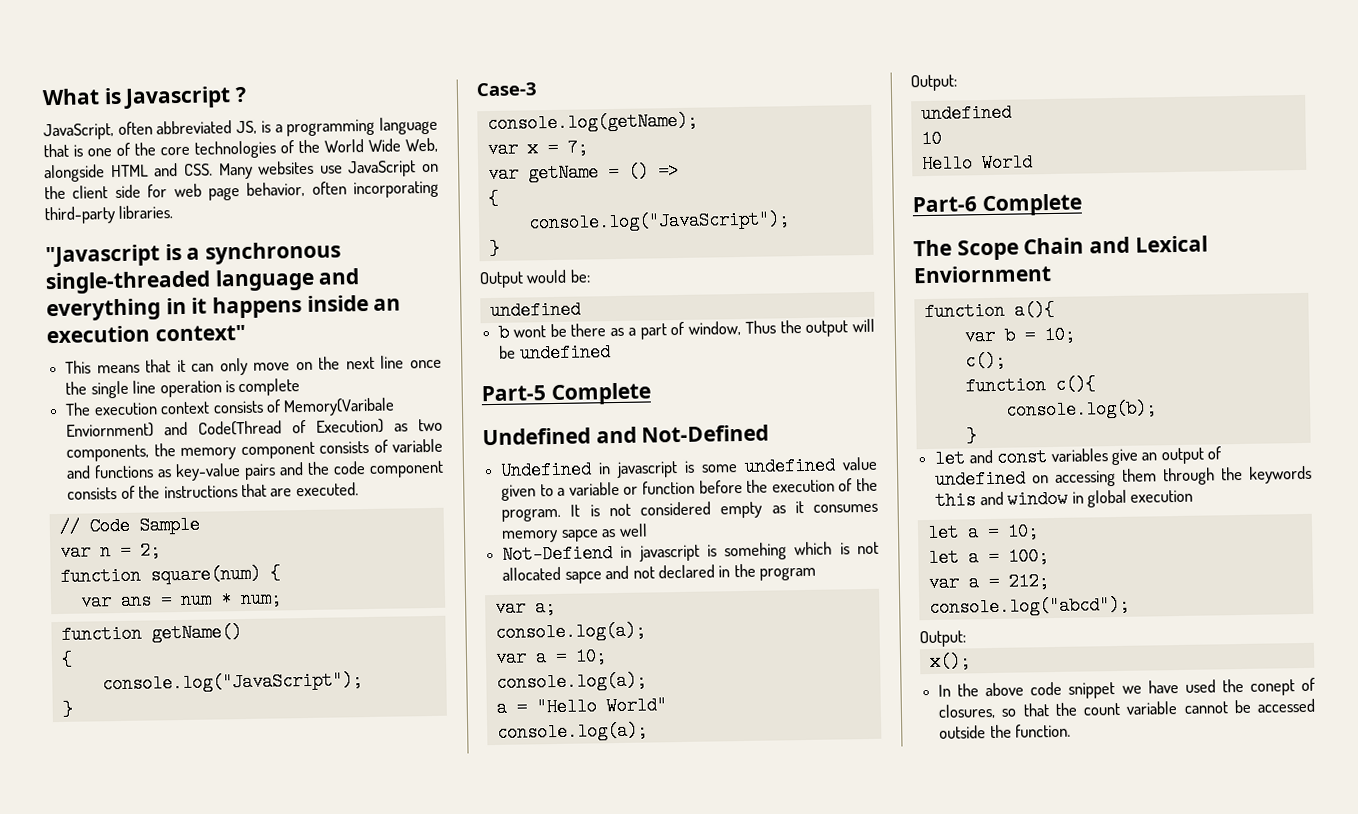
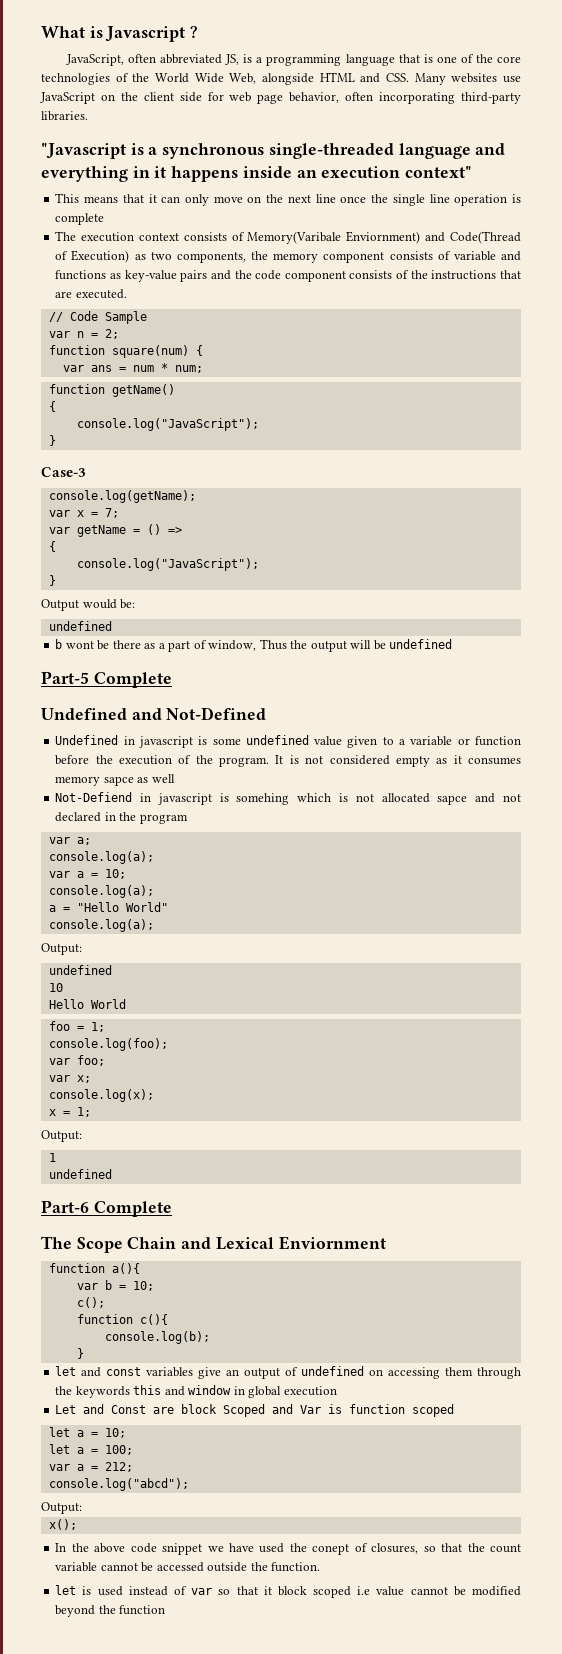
+ foo = 1;
+ console.log(foo);
+ var foo;
+ var x;
+ console.log(x);
+ x = 1;
+ Output:
+ 1
+ undefined
+ Let and Const are block Scoped and Var is function scoped
+ let is used instead of var so that it block scoped i.e value cannot be modified beyond the function

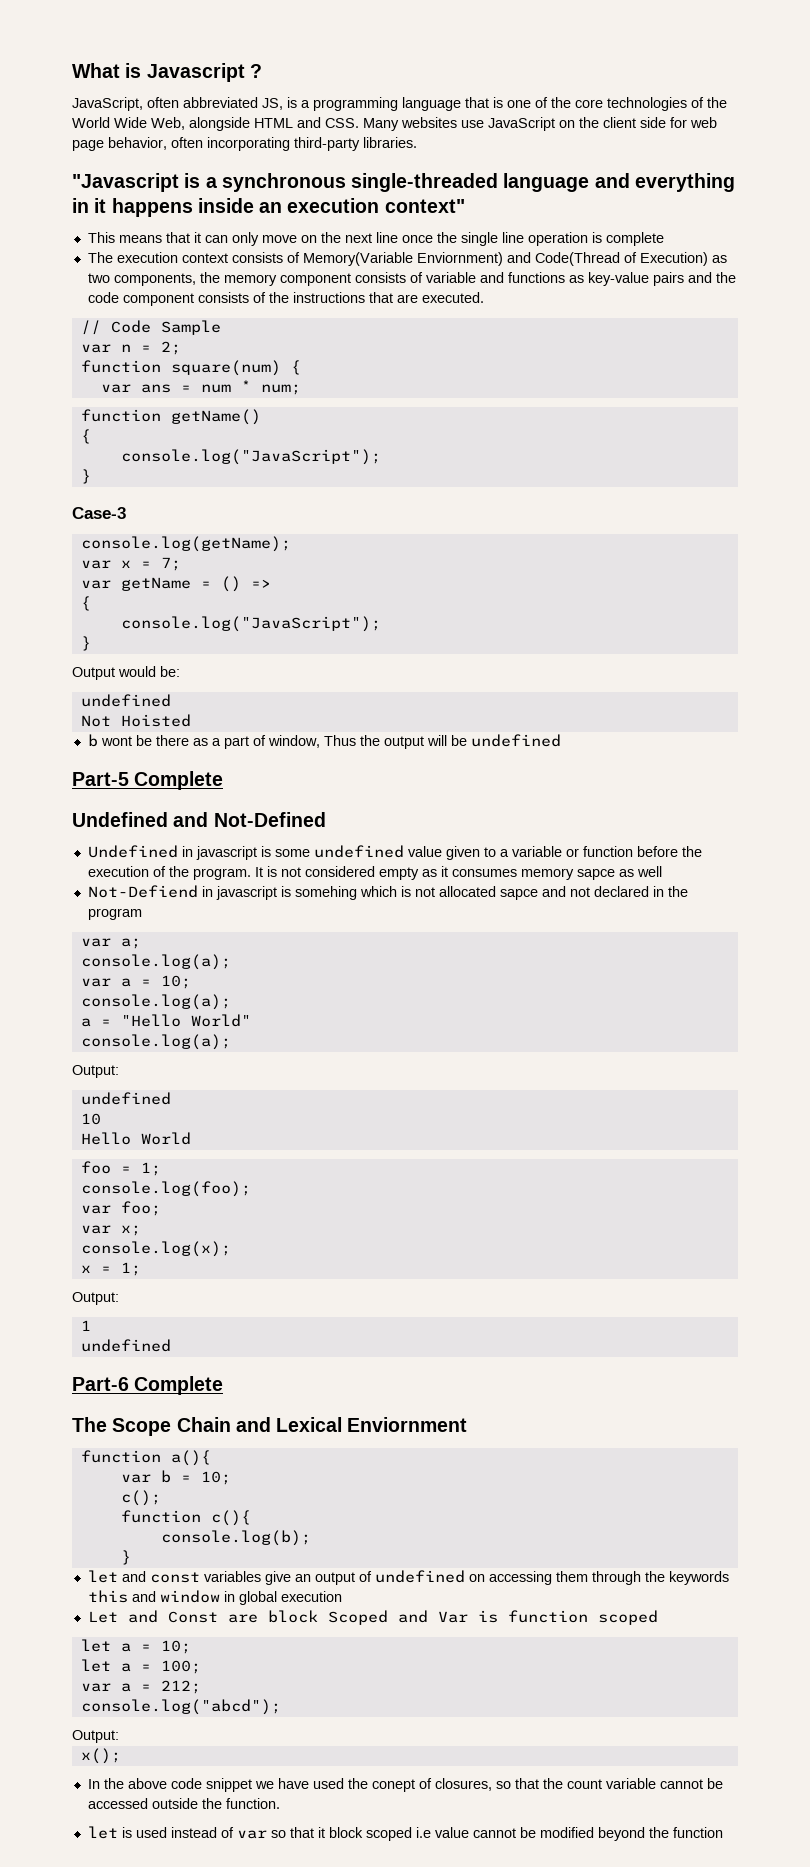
- The execution context consists of Memory(Varibale Enviornment) and Code(Thread of Execution) as two components, the memory component consists of variable and functions as key-value pairs and the code component consists of the instructions that are executed.
+ The execution context consists of Memory(Variable Enviornment) and Code(Thread of Execution) as two components, the memory component consists of variable and functions as key-value pairs and the code component consists of the instructions that are executed.
+ Not Hoisted

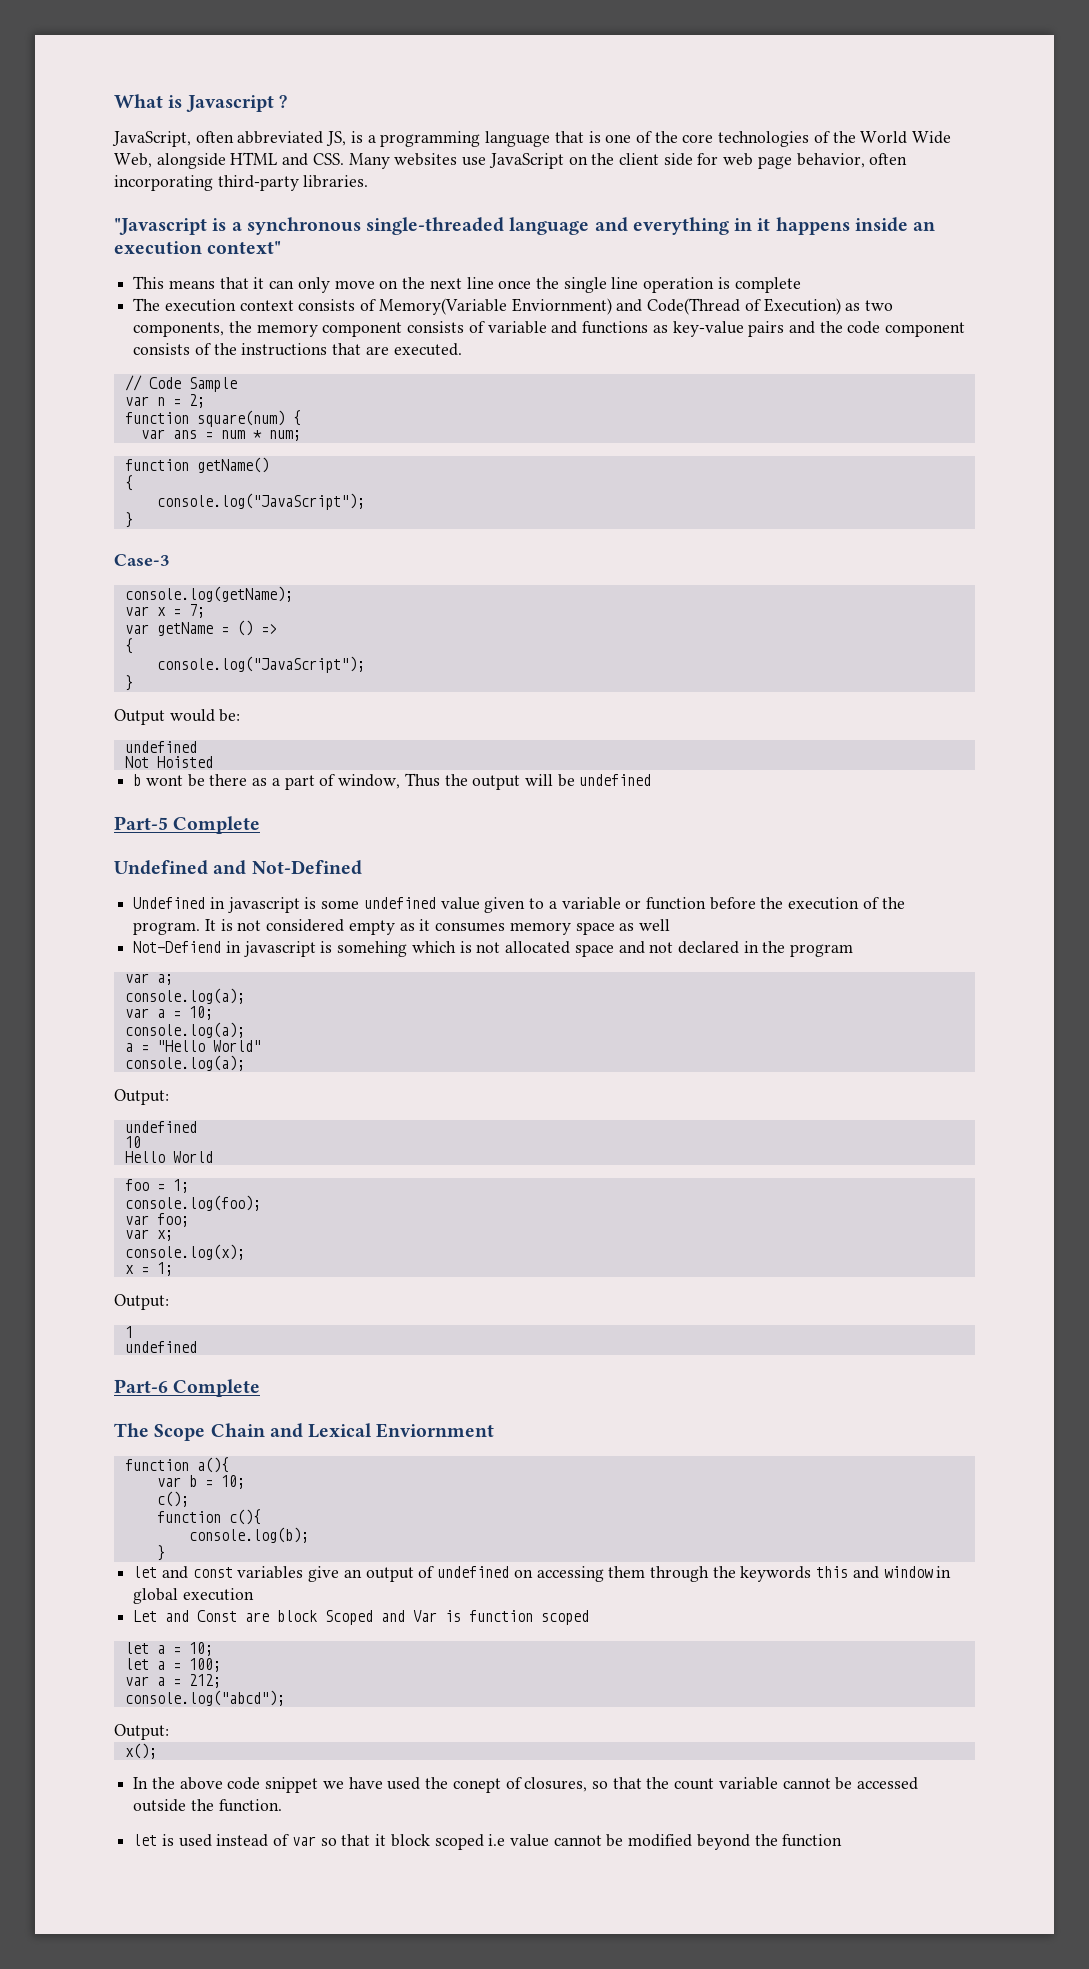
- It is not considered empty as it consumes memory sapce as well
+ It is not considered empty as it consumes memory space as well
- Not-Defiend in javascript is somehing which is not allocated sapce and not declared in the program
+ Not-Defiend in javascript is somehing which is not allocated space and not declared in the program

